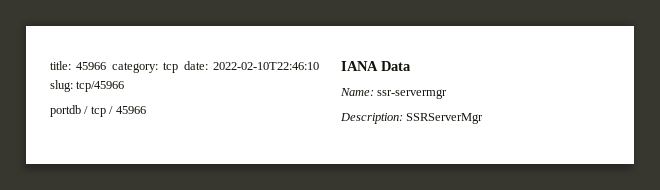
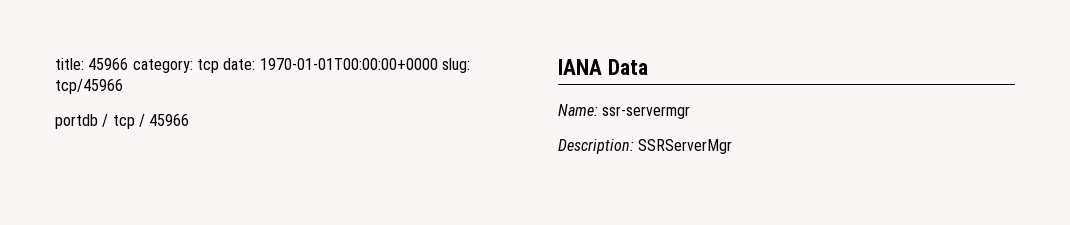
- title: 45966 category: tcp date: 2022-02-10T22:46:10 slug: tcp/45966
+ title: 45966 category: tcp date: 1970-01-01T00:00:00+0000 slug: tcp/45966

